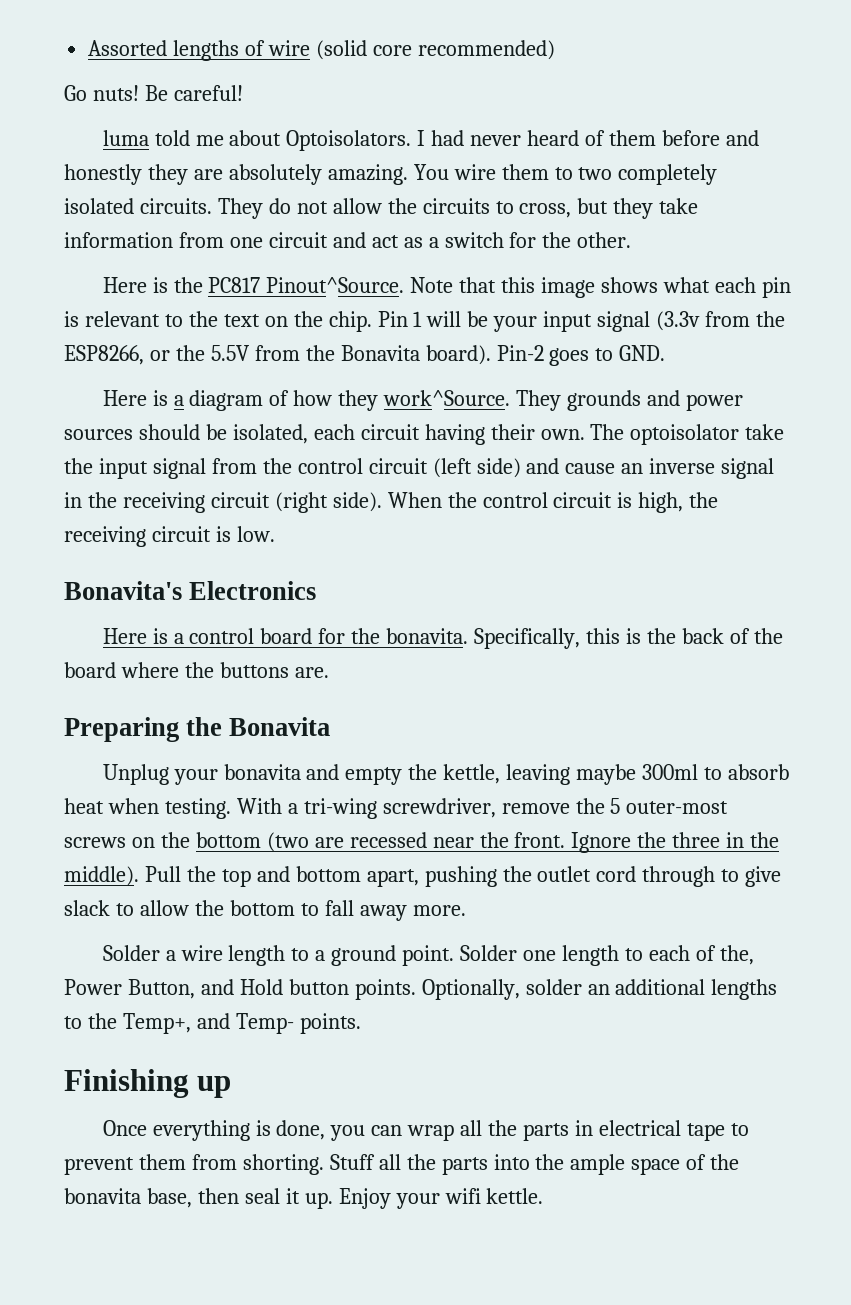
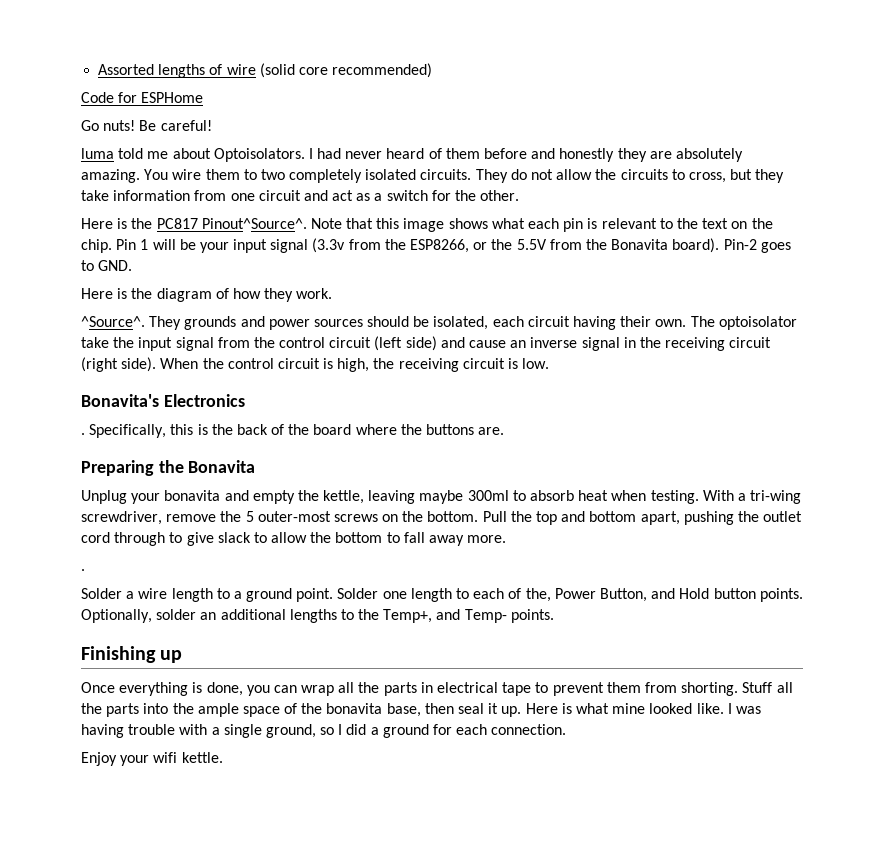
+ Code for ESPHome
- Here is the PC817 Pinout^Source.
+ Here is the PC817 Pinout^Source^.
- Here is a diagram of how they work^Source.
+ Here is the diagram of how they work.
+ ^Source^.
  Bonavita's Electronics
- Here is a control board for the bonavita.
+ .
- With a tri-wing screwdriver, remove the 5 outer-most screws on the bottom (two are recessed near the front. Ignore the three in the middle).
+ With a tri-wing screwdriver, remove the 5 outer-most screws on the bottom.
  Pull the top and bottom apart, pushing the outlet cord through to give slack to allow the bottom to fall away more.
+ .
- Stuff all the parts into the ample space of the bonavita base, then seal it up. Enjoy your wifi kettle.
+ Stuff all the parts into the ample space of the bonavita base, then seal it up. Here is what mine looked like. I was having trouble with a single ground, so I did a ground for each connection.
+ Enjoy your wifi kettle.

